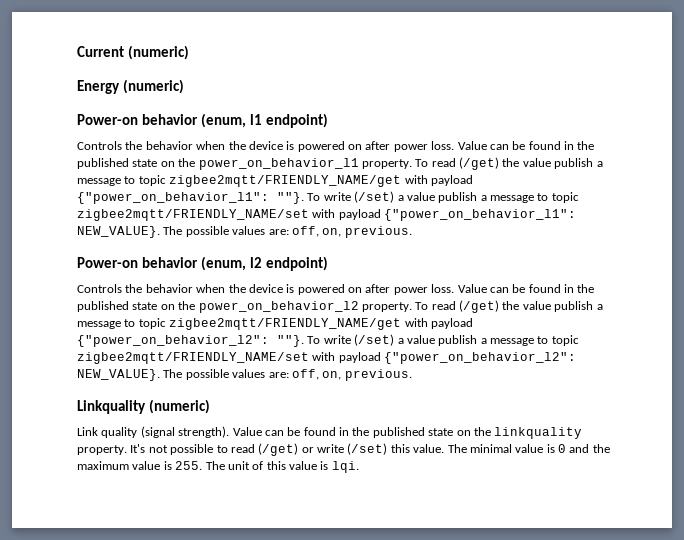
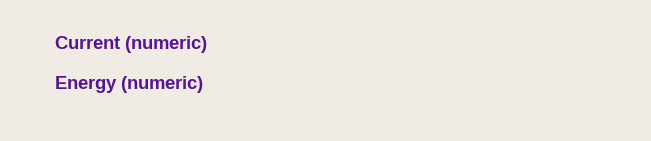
- Power-on behavior (enum, l1 endpoint)
- Controls the behavior when the device is powered on after power loss. Value can be found in the published state on the power_on_behavior_l1 property. To read (/get) the value publish a message to topic zigbee2mqtt/FRIENDLY_NAME/get with payload {"power_on_behavior_l1": ""}. To write (/set) a value publish a message to topic zigbee2mqtt/FRIENDLY_NAME/set with payload {"power_on_behavior_l1": NEW_VALUE}. The possible values are: off, on, previous.
- Power-on behavior (enum, l2 endpoint)
- Controls the behavior when the device is powered on after power loss. Value can be found in the published state on the power_on_behavior_l2 property. To read (/get) the value publish a message to topic zigbee2mqtt/FRIENDLY_NAME/get with payload {"power_on_behavior_l2": ""}. To write (/set) a value publish a message to topic zigbee2mqtt/FRIENDLY_NAME/set with payload {"power_on_behavior_l2": NEW_VALUE}. The possible values are: off, on, previous.
- Linkquality (numeric)
- Link quality (signal strength). Value can be found in the published state on the linkquality property. It's not possible to read (/get) or write (/set) this value. The minimal value is 0 and the maximum value is 255. The unit of this value is lqi.

